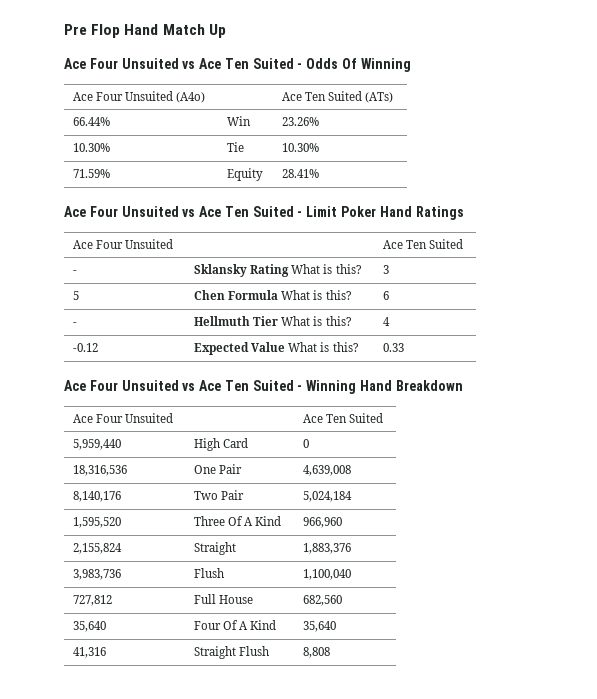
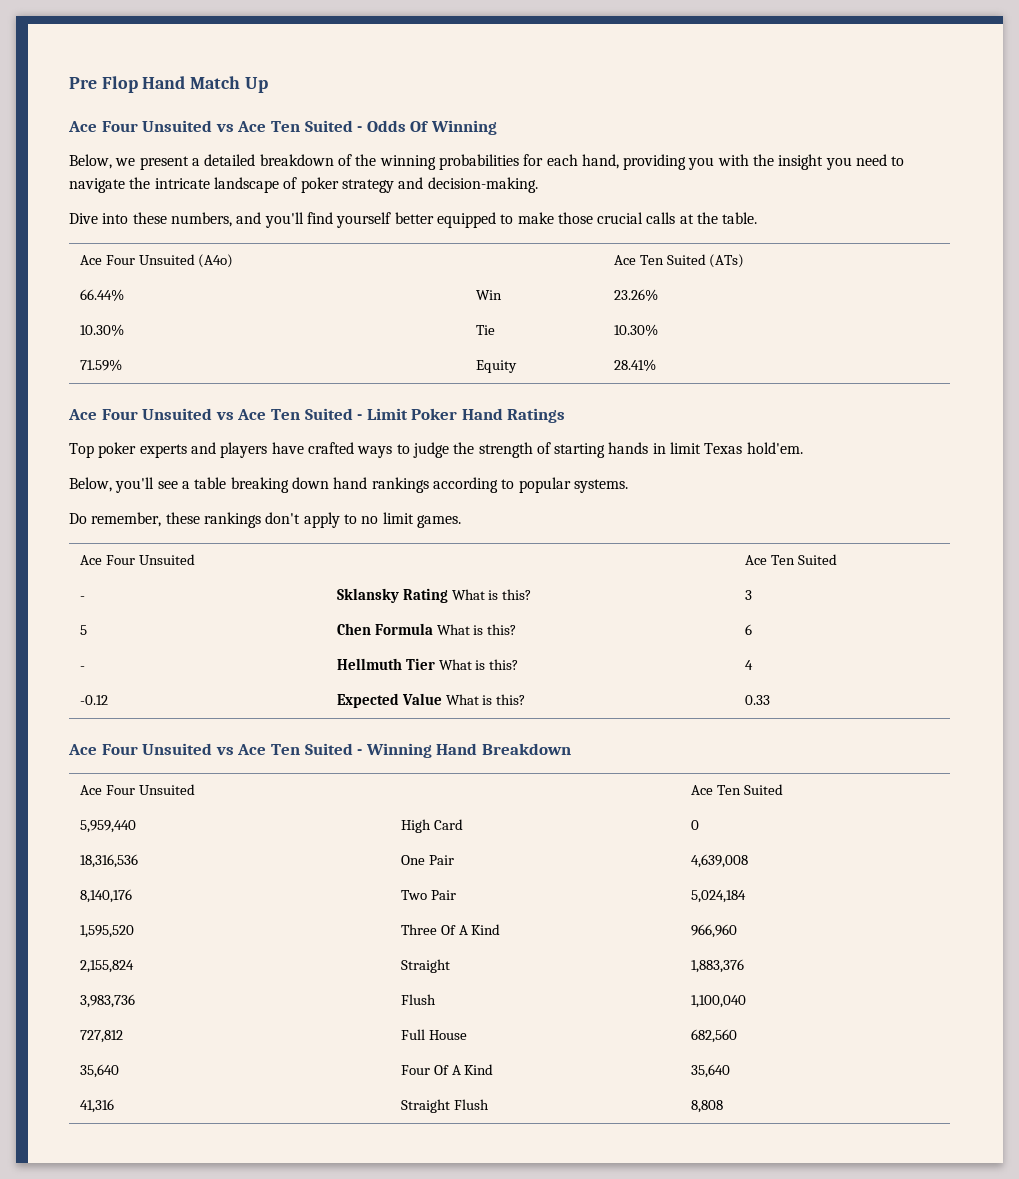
+ Below, we present a detailed breakdown of the winning probabilities for each hand, providing you with the insight you need to navigate the intricate landscape of poker strategy and decision-making.
+ Dive into these numbers, and you'll find yourself better equipped to make those crucial calls at the table.
+ Top poker experts and players have crafted ways to judge the strength of starting hands in limit Texas hold'em.
+ Below, you'll see a table breaking down hand rankings according to popular systems.
+ Do remember, these rankings don't apply to no limit games.

